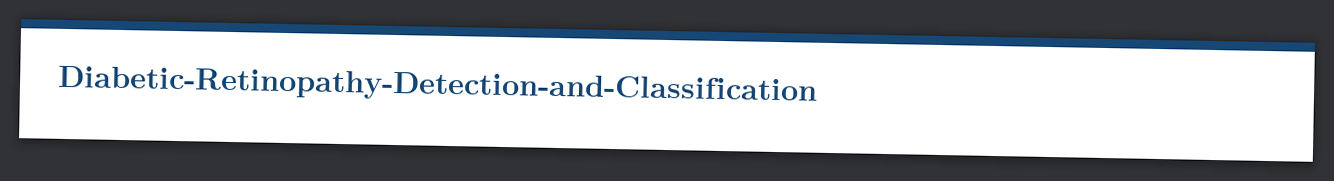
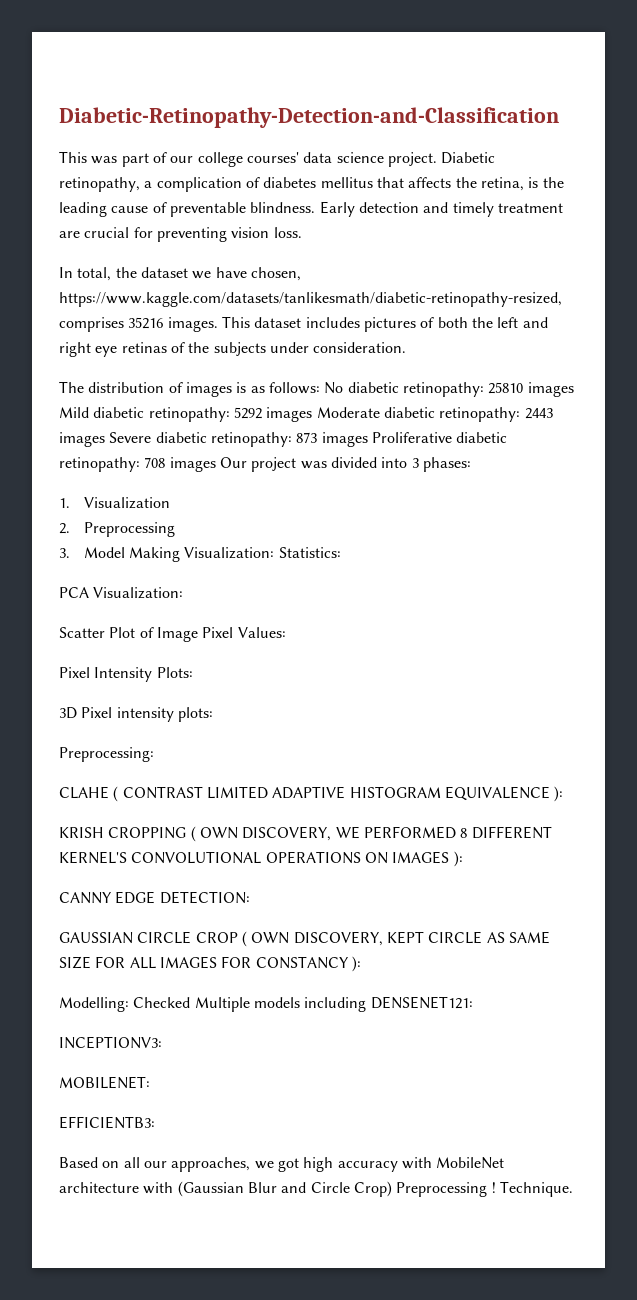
+ This was part of our college courses' data science project. Diabetic retinopathy, a complication of diabetes mellitus that affects the retina, is the leading cause of preventable blindness. Early detection and timely treatment are crucial for preventing vision loss.
+ In total, the dataset we have chosen, https://www.kaggle.com/datasets/tanlikesmath/diabetic-retinopathy-resized, comprises 35216 images. This dataset includes pictures of both the left and right eye retinas of the subjects under consideration.
+ The distribution of images is as follows: No diabetic retinopathy: 25810 images Mild diabetic retinopathy: 5292 images Moderate diabetic retinopathy: 2443 images Severe diabetic retinopathy: 873 images Proliferative diabetic retinopathy: 708 images Our project was divided into 3 phases:
+ 1. Visualization
+ 2. Preprocessing
+ 3. Model Making Visualization: Statistics:
+ PCA Visualization:
+ Scatter Plot of Image Pixel Values:
+ Pixel Intensity Plots:
+ 3D Pixel intensity plots:
+ Preprocessing:
+ CLAHE ( CONTRAST LIMITED ADAPTIVE HISTOGRAM EQUIVALENCE ):
+ KRISH CROPPING ( OWN DISCOVERY, WE PERFORMED 8 DIFFERENT KERNEL'S CONVOLUTIONAL OPERATIONS ON IMAGES ):
+ CANNY EDGE DETECTION:
+ GAUSSIAN CIRCLE CROP ( OWN DISCOVERY, KEPT CIRCLE AS SAME SIZE FOR ALL IMAGES FOR CONSTANCY ):
+ Modelling: Checked Multiple models including DENSENET121:
+ INCEPTIONV3:
+ MOBILENET:
+ EFFICIENTB3:
+ Based on all our approaches, we got high accuracy with MobileNet architecture with (Gaussian Blur and Circle Crop) Preprocessing ! Technique.

